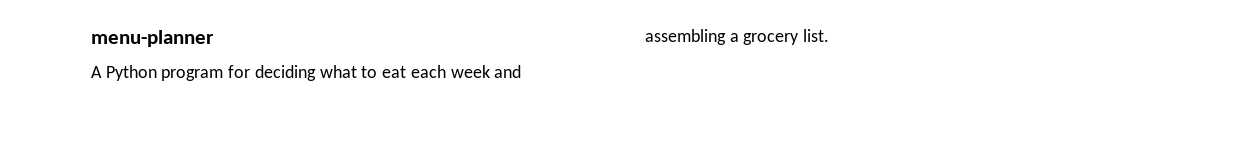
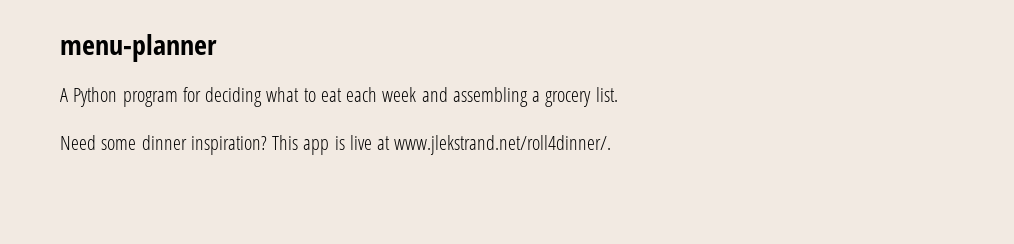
+ Need some dinner inspiration? This app is live at www.jlekstrand.net/roll4dinner/.

